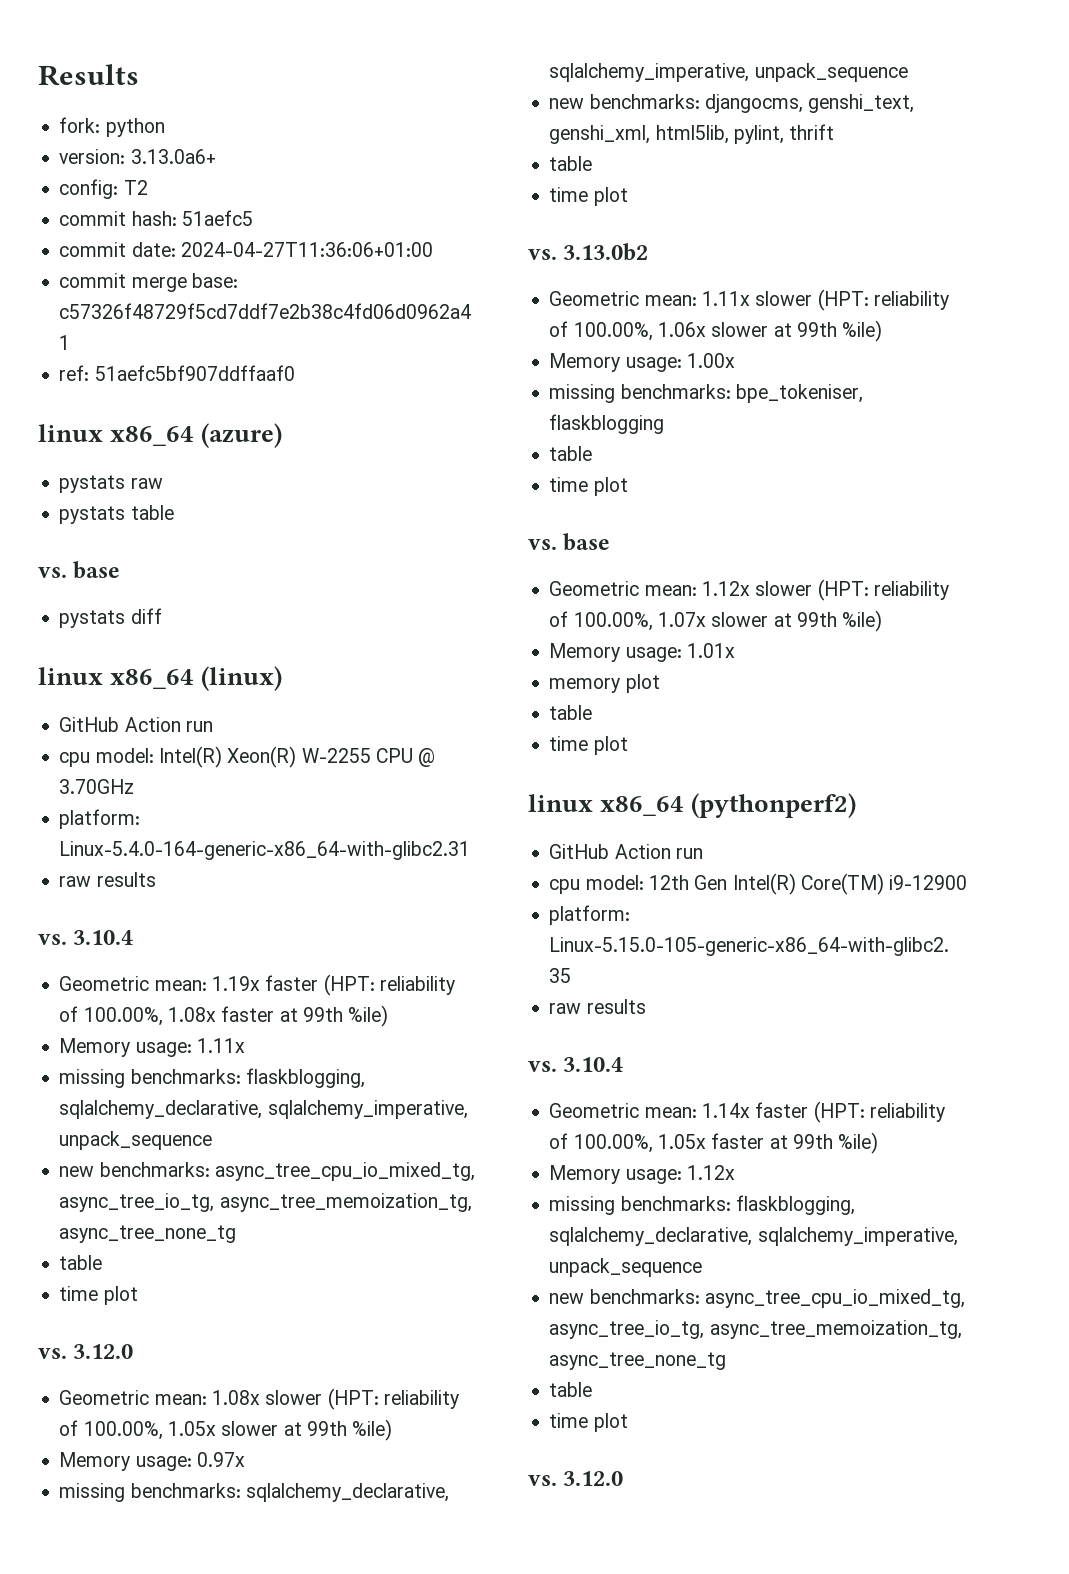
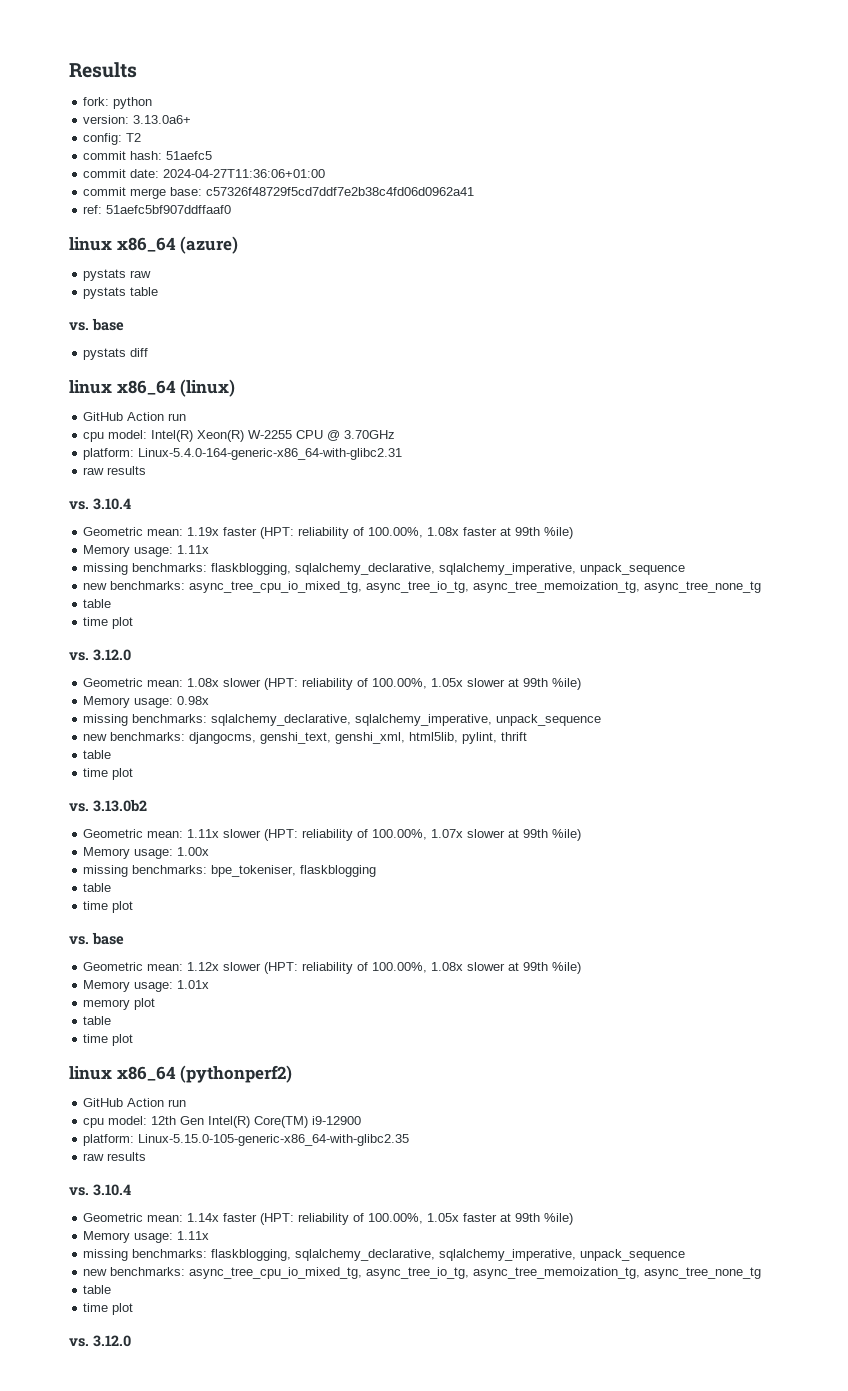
- Memory usage: 0.97x
+ Memory usage: 0.98x
- Geometric mean: 1.11x slower (HPT: reliability of 100.00%, 1.06x slower at 99th %ile)
+ Geometric mean: 1.11x slower (HPT: reliability of 100.00%, 1.07x slower at 99th %ile)
- Geometric mean: 1.12x slower (HPT: reliability of 100.00%, 1.07x slower at 99th %ile)
+ Geometric mean: 1.12x slower (HPT: reliability of 100.00%, 1.08x slower at 99th %ile)
  Geometric mean: 1.14x faster (HPT: reliability of 100.00%, 1.05x faster at 99th %ile)
- Memory usage: 1.12x
+ Memory usage: 1.11x

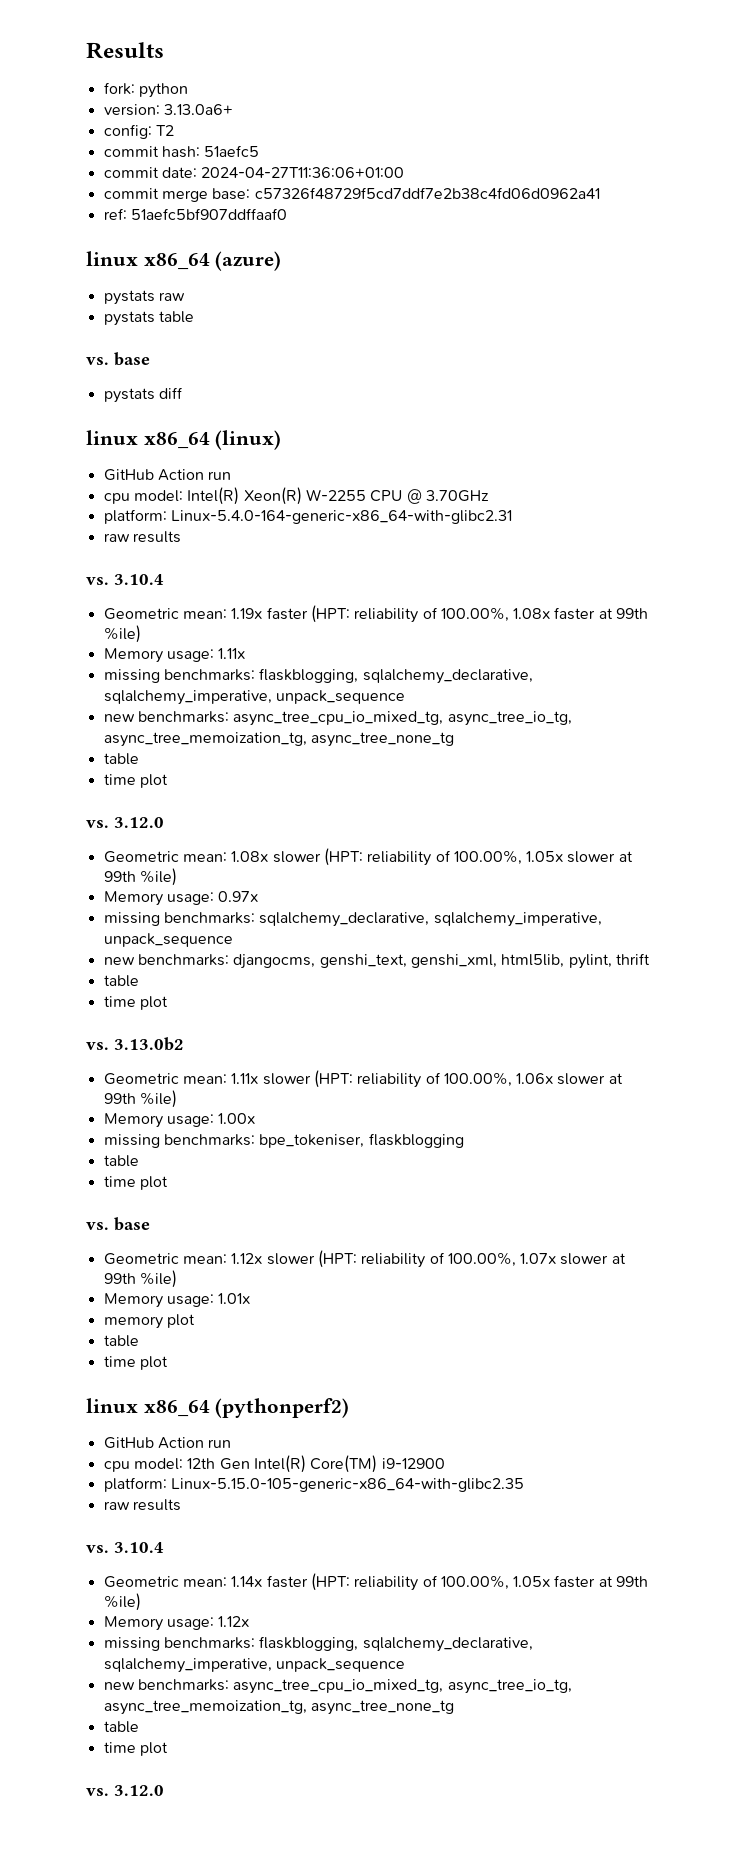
- Memory usage: 0.98x
+ Memory usage: 0.97x
- Geometric mean: 1.11x slower (HPT: reliability of 100.00%, 1.07x slower at 99th %ile)
+ Geometric mean: 1.11x slower (HPT: reliability of 100.00%, 1.06x slower at 99th %ile)
- Geometric mean: 1.12x slower (HPT: reliability of 100.00%, 1.08x slower at 99th %ile)
+ Geometric mean: 1.12x slower (HPT: reliability of 100.00%, 1.07x slower at 99th %ile)
  Geometric mean: 1.14x faster (HPT: reliability of 100.00%, 1.05x faster at 99th %ile)
- Memory usage: 1.11x
+ Memory usage: 1.12x

